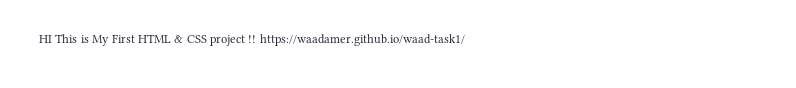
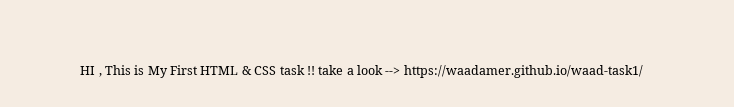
- HI This is My First HTML & CSS project !! https://waadamer.github.io/waad-task1/
+ HI , This is My First HTML & CSS task !! take a look --> https://waadamer.github.io/waad-task1/

